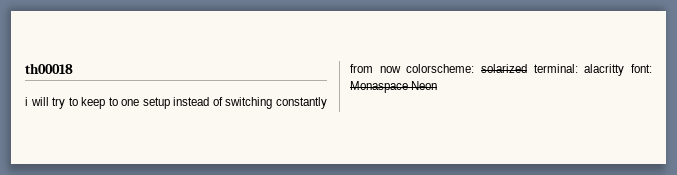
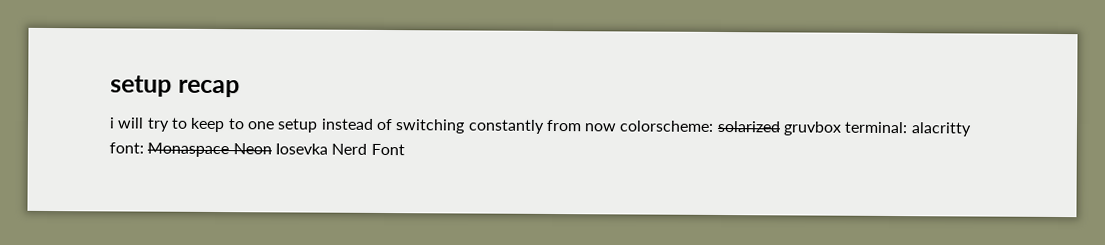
- th00018
+ setup recap
- i will try to keep to one setup instead of switching constantly from now colorscheme: solarized terminal: alacritty font: Monaspace Neon
+ i will try to keep to one setup instead of switching constantly from now colorscheme: solarized gruvbox terminal: alacritty font: Monaspace Neon Iosevka Nerd Font

